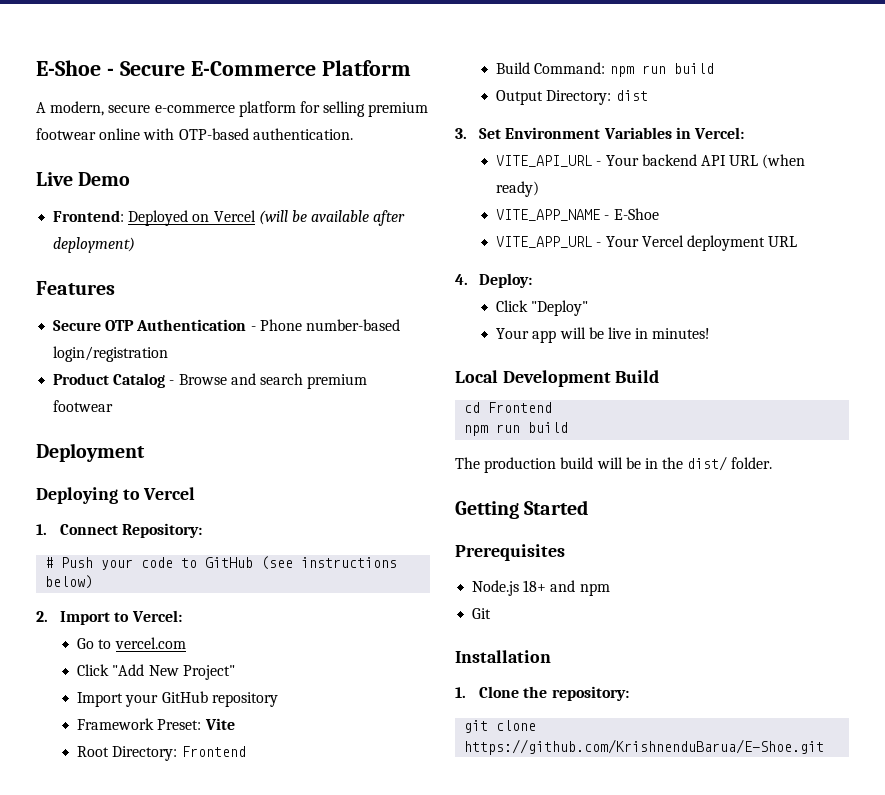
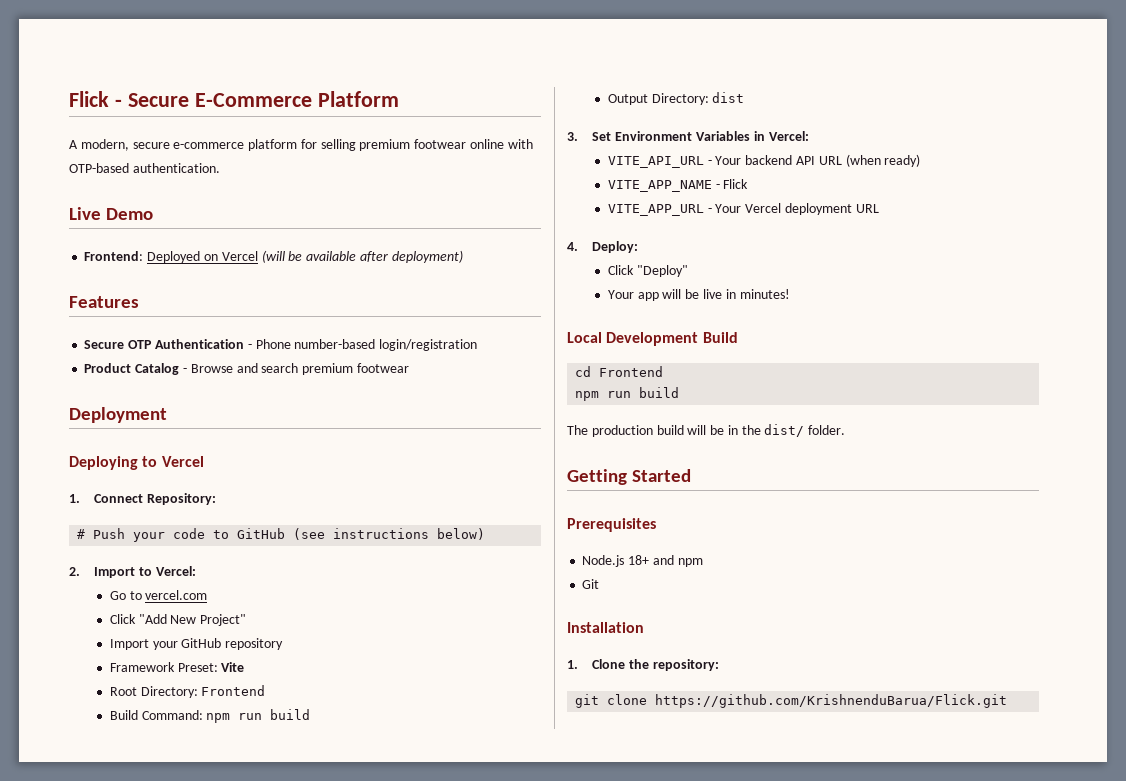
- E-Shoe - Secure E-Commerce Platform
+ Flick - Secure E-Commerce Platform
- VITE_APP_NAME - E-Shoe
+ VITE_APP_NAME - Flick
- git clone https://github.com/KrishnenduBarua/E-Shoe.git
+ git clone https://github.com/KrishnenduBarua/Flick.git

